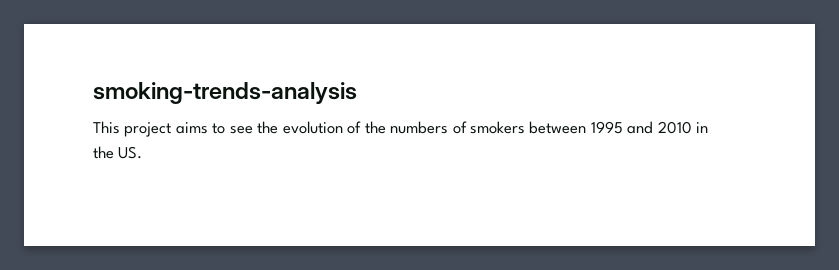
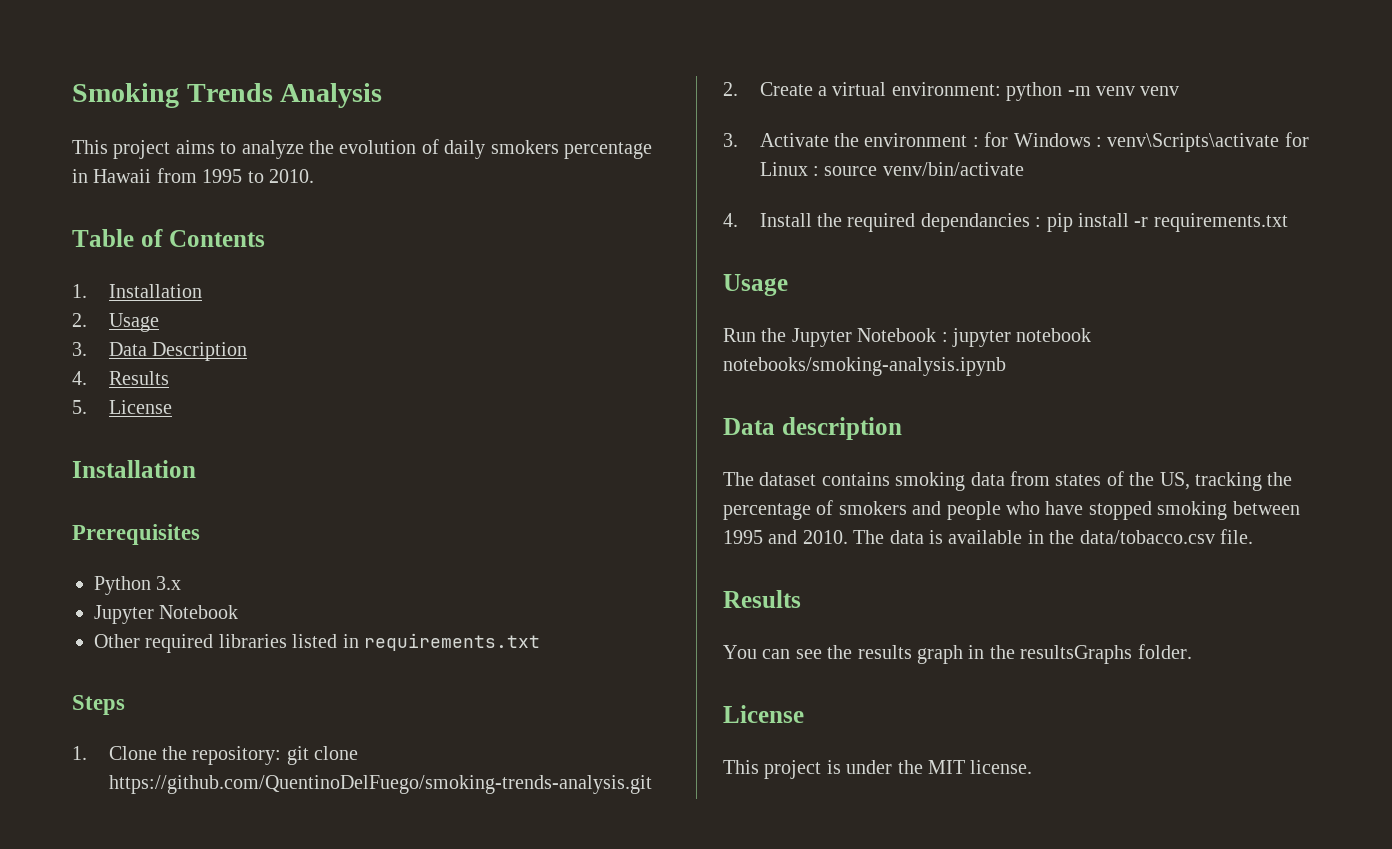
- smoking-trends-analysis
+ Smoking Trends Analysis
- This project aims to see the evolution of the numbers of smokers between 1995 and 2010 in the US.
+ This project aims to analyze the evolution of daily smokers percentage in Hawaii from 1995 to 2010.
+ Table of Contents
+ 1. Installation
+ 2. Usage
+ 3. Data Description
+ 4. Results
+ 5. License
+ Installation
+ Prerequisites
+ Python 3.x
+ Jupyter Notebook
+ Other required libraries listed in requirements.txt
+ Steps
+ 1. Clone the repository: git clone https://github.com/QuentinoDelFuego/smoking-trends-analysis.git
+ 2. Create a virtual environment: python -m venv venv
+ 3. Activate the environment : for Windows : venv\Scripts\activate for Linux : source venv/bin/activate
+ 4. Install the required dependancies : pip install -r requirements.txt
+ Usage
+ Run the Jupyter Notebook : jupyter notebook notebooks/smoking-analysis.ipynb
+ Data description
+ The dataset contains smoking data from states of the US, tracking the percentage of smokers and people who have stopped smoking between 1995 and 2010. The data is available in the data/tobacco.csv file.
+ Results
+ You can see the results graph in the resultsGraphs folder.
+ License
+ This project is under the MIT license.

